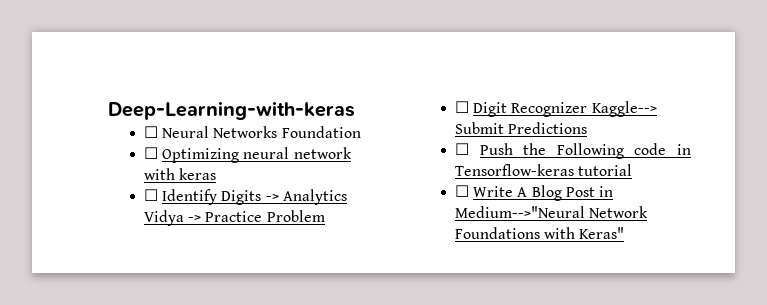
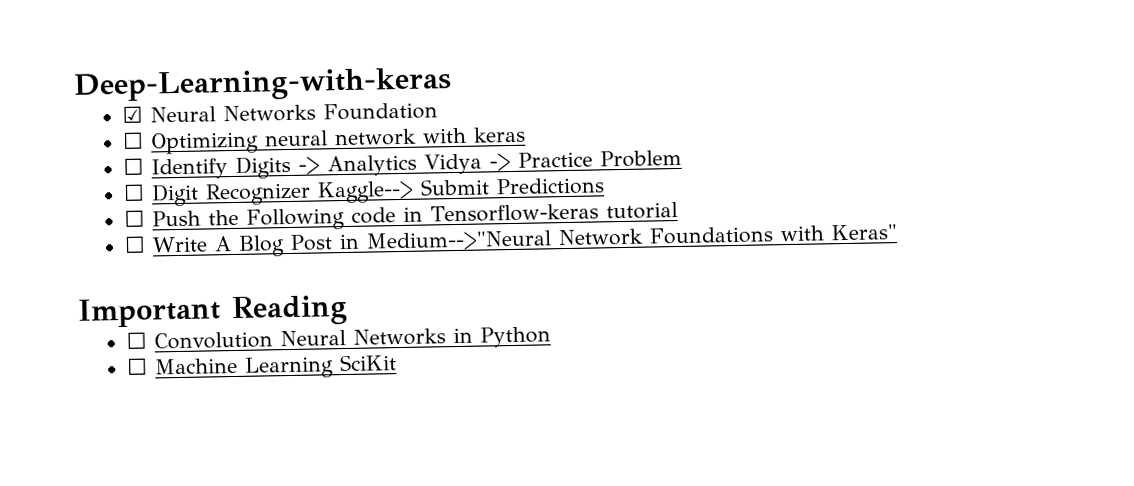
- ☐ Neural Networks Foundation
+ ☑ Neural Networks Foundation
+ Important Reading
+ ☐ Convolution Neural Networks in Python
+ ☐ Machine Learning SciKit

